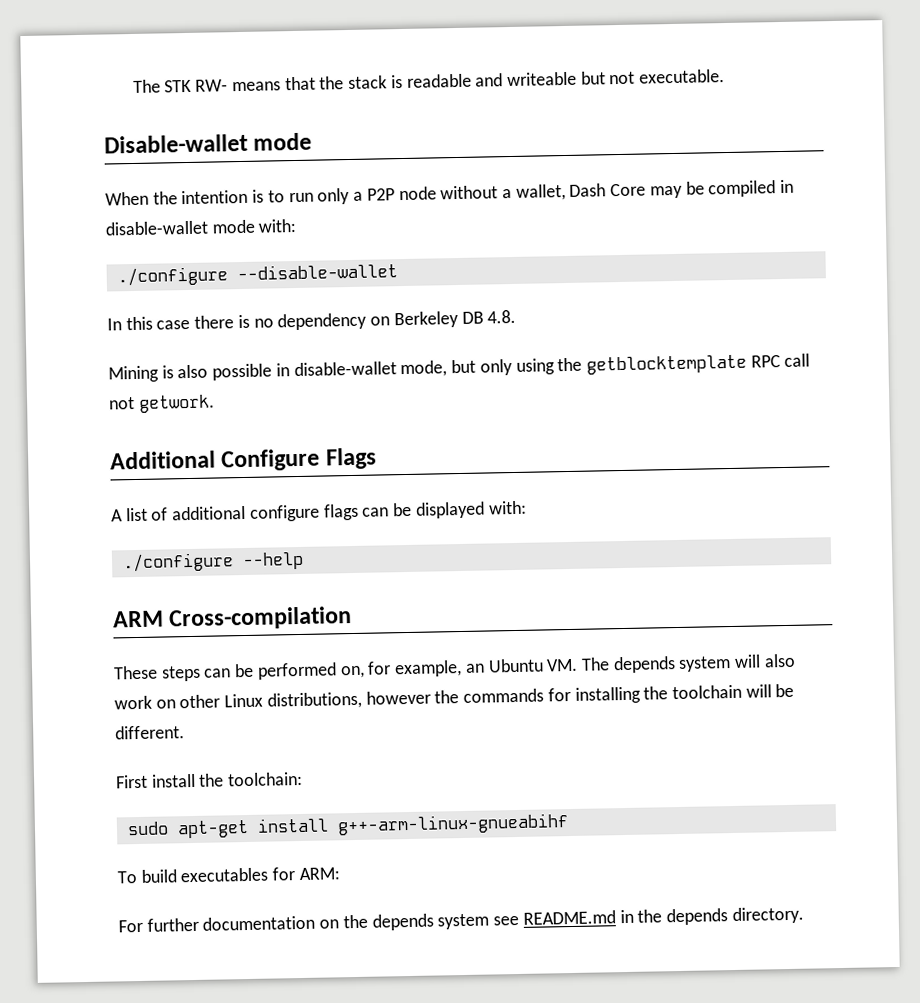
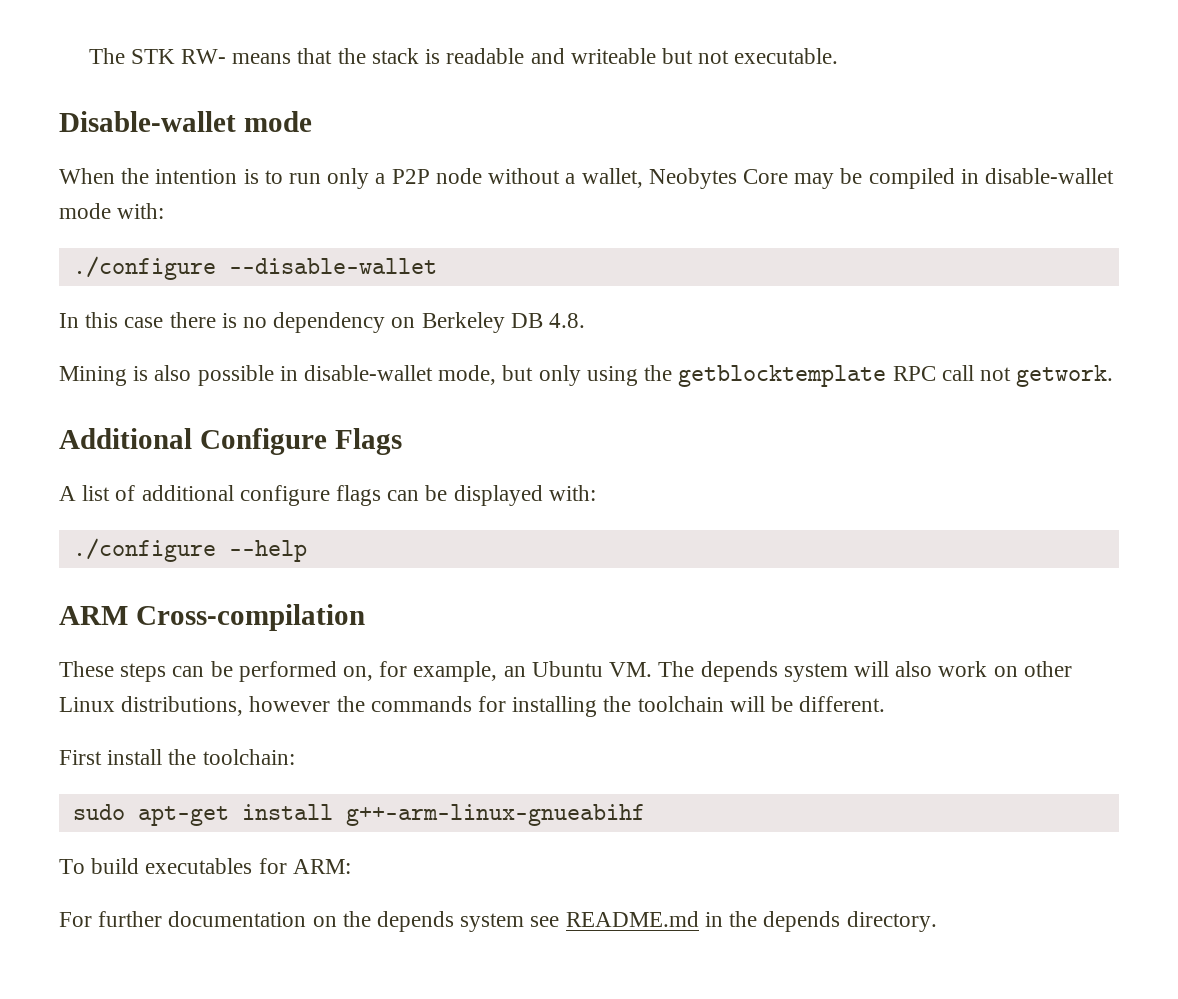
- When the intention is to run only a P2P node without a wallet, Dash Core may be compiled in disable-wallet mode with:
+ When the intention is to run only a P2P node without a wallet, Neobytes Core may be compiled in disable-wallet mode with:

